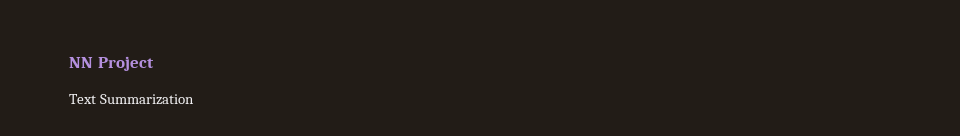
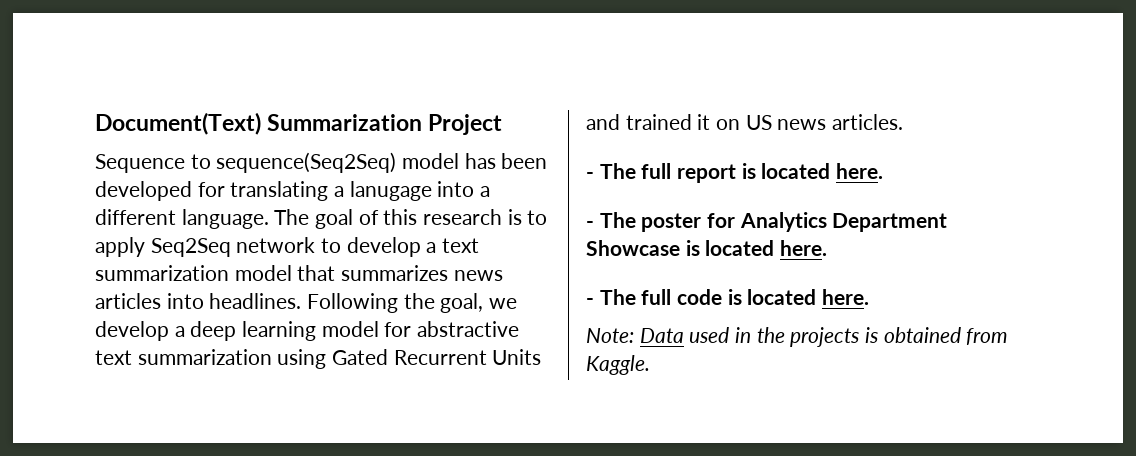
- NN Project
+ Document(Text) Summarization Project
- Text Summarization
+ Sequence to sequence(Seq2Seq) model has been developed for translating a lanugage into a different language. The goal of this research is to apply Seq2Seq network to develop a text summarization model that summarizes news articles into headlines. Following the goal, we develop a deep learning model for abstractive text summarization using Gated Recurrent Units and trained it on US news articles.
+ - The full report is located here.
+ - The poster for Analytics Department Showcase is located here.
+ - The full code is located here.
+ Note: Data used in the projects is obtained from Kaggle.

